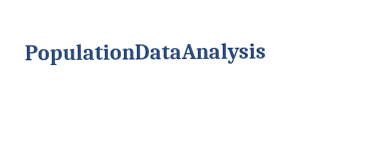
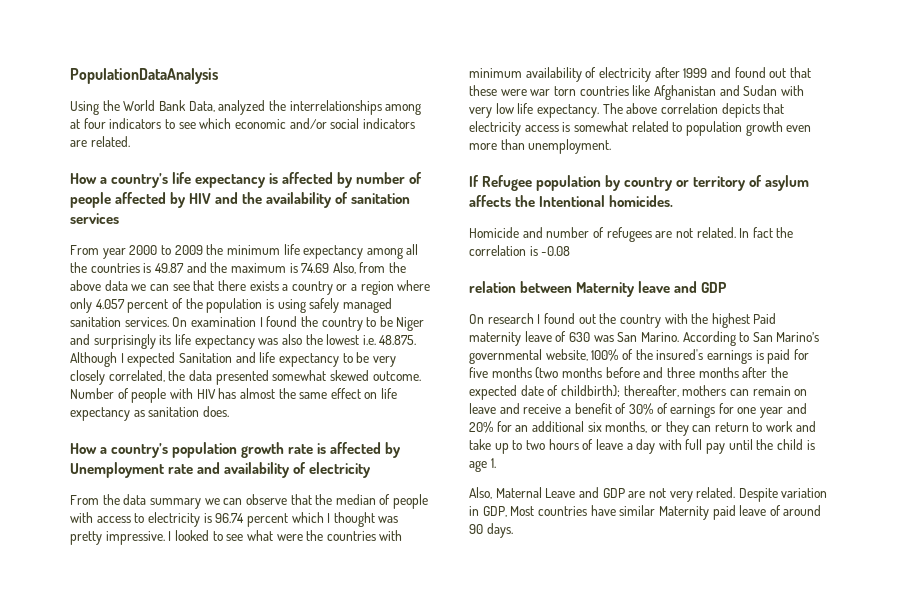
+ Using the World Bank Data, analyzed the interrelationships among at four indicators to see which economic and/or social indicators are related.
+ How a country’s life expectancy is affected by number of people affected by HIV and the availability of sanitation services
+ From year 2000 to 2009 the minimum life expectancy among all the countries is 49.87 and the maximum is 74.69 Also, from the above data we can see that there exists a country or a region where only 4.057 percent of the population is using safely managed sanitation services. On examination I found the country to be Niger and surprisingly its life expectancy was also the lowest i.e. 48.875. Although I expected Sanitation and life expectancy to be very closely correlated, the data presented somewhat skewed outcome. Number of people with HIV has almost the same effect on life expectancy as sanitation does.
+ How a country’s population growth rate is affected by Unemployment rate and availability of electricity
+ From the data summary we can observe that the median of people with access to electricity is 96.74 percent which I thought was pretty impressive. I looked to see what were the countries with minimum availability of electricity after 1999 and found out that these were war torn countries like Afghanistan and Sudan with very low life expectancy. The above correlation depicts that electricity access is somewhat related to population growth even more than unemployment.
+ If Refugee population by country or territory of asylum affects the Intentional homicides.
+ Homicide and number of refugees are not related. In fact the correlation is -0.08
+ relation between Maternity leave and GDP
+ On research I found out the country with the highest Paid maternity leave of 630 was San Marino. According to San Marino’s governmental website, 100% of the insured's earnings is paid for five months (two months before and three months after the expected date of childbirth); thereafter, mothers can remain on leave and receive a benefit of 30% of earnings for one year and 20% for an additional six months, or they can return to work and take up to two hours of leave a day with full pay until the child is age 1.
+ Also, Maternal Leave and GDP are not very related. Despite variation in GDP, Most countries have similar Maternity paid leave of around 90 days.

